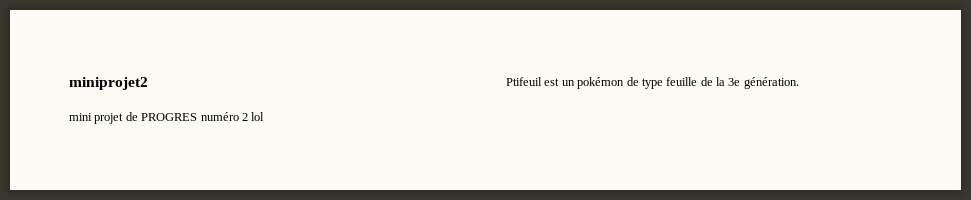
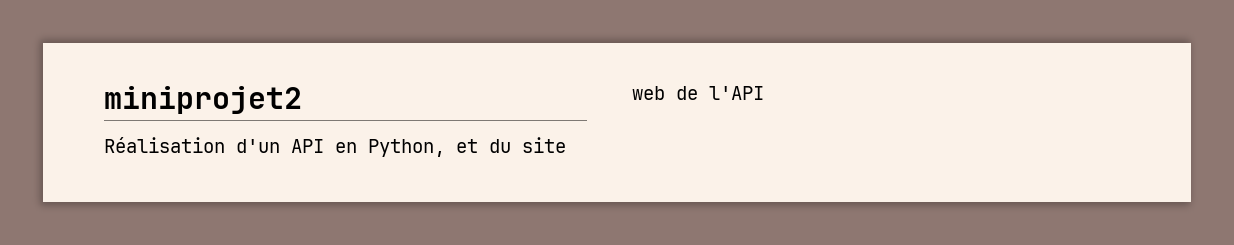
- mini projet de PROGRES numéro 2 lol
- Ptifeuil est un pokémon de type feuille de la 3e génération.
+ Réalisation d'un API en Python, et du site web de l'API

